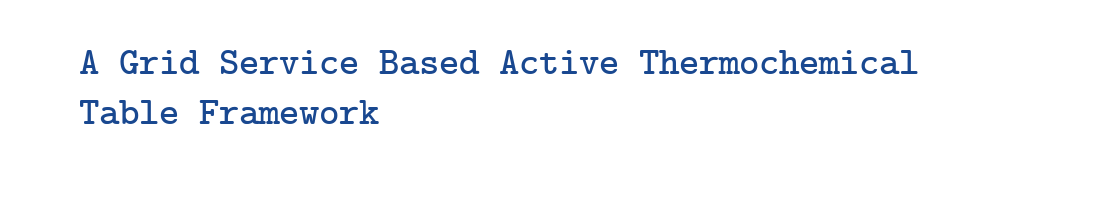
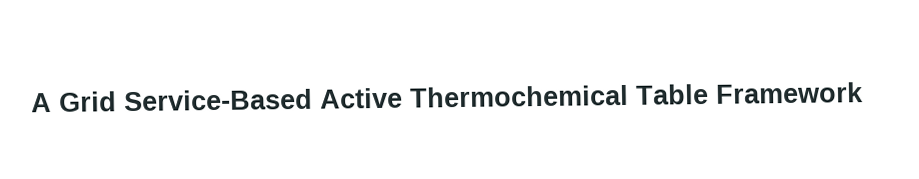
- A Grid Service Based Active Thermochemical Table Framework
+ A Grid Service-Based Active Thermochemical Table Framework

